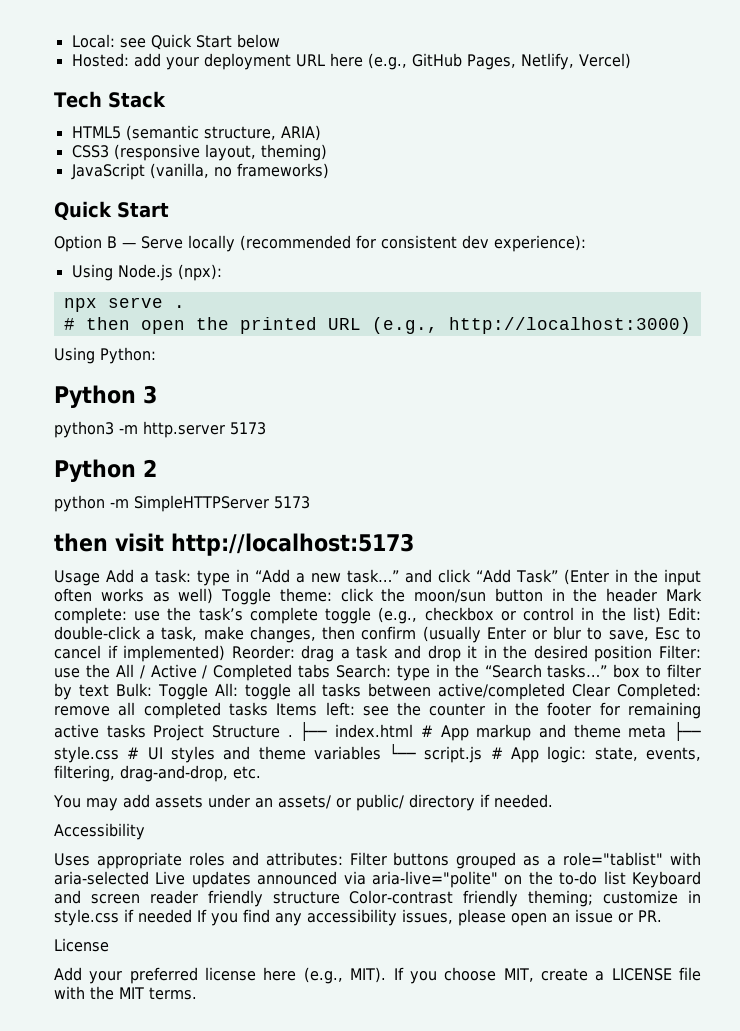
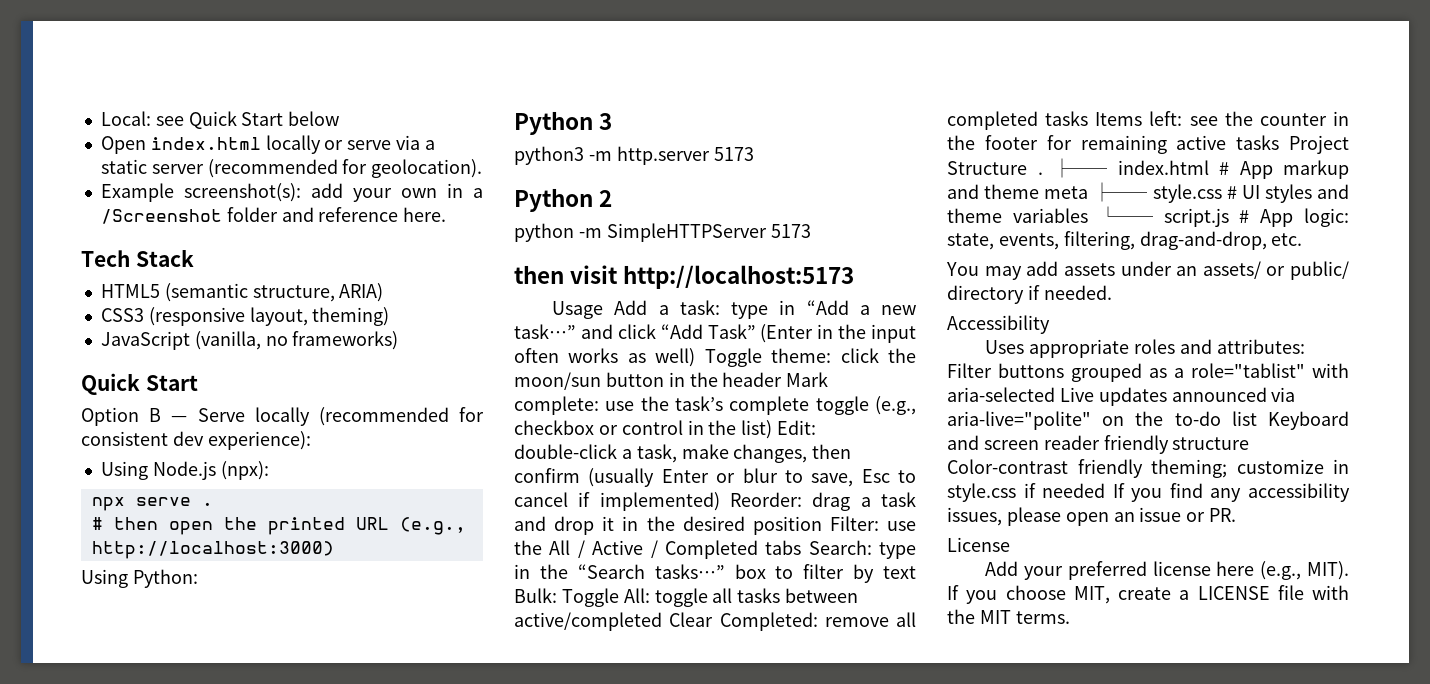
- Hosted: add your deployment URL here (e.g., GitHub Pages, Netlify, Vercel)
+ Open index.html locally or serve via a static server (recommended for geolocation).
+ Example screenshot(s): add your own in a /Screenshot folder and reference here.

